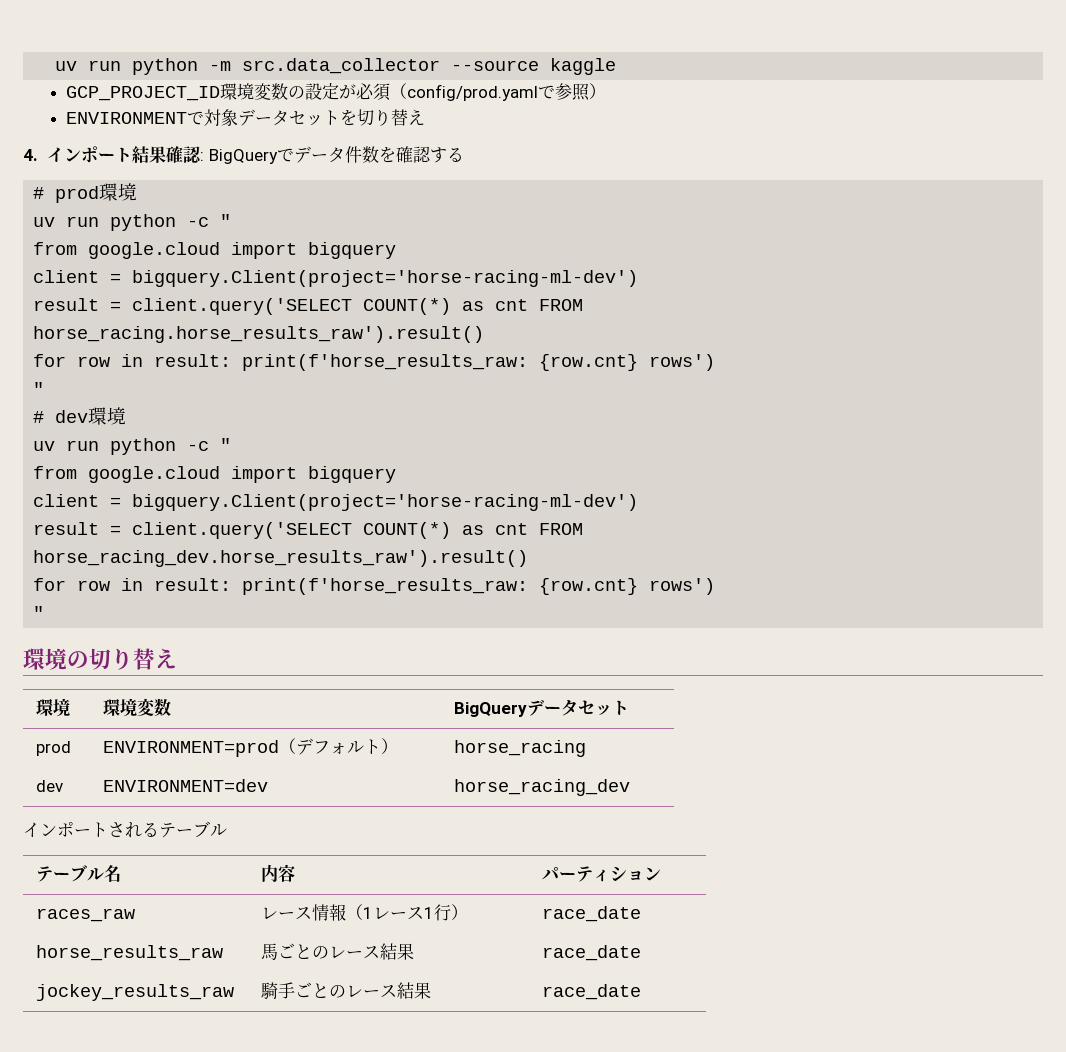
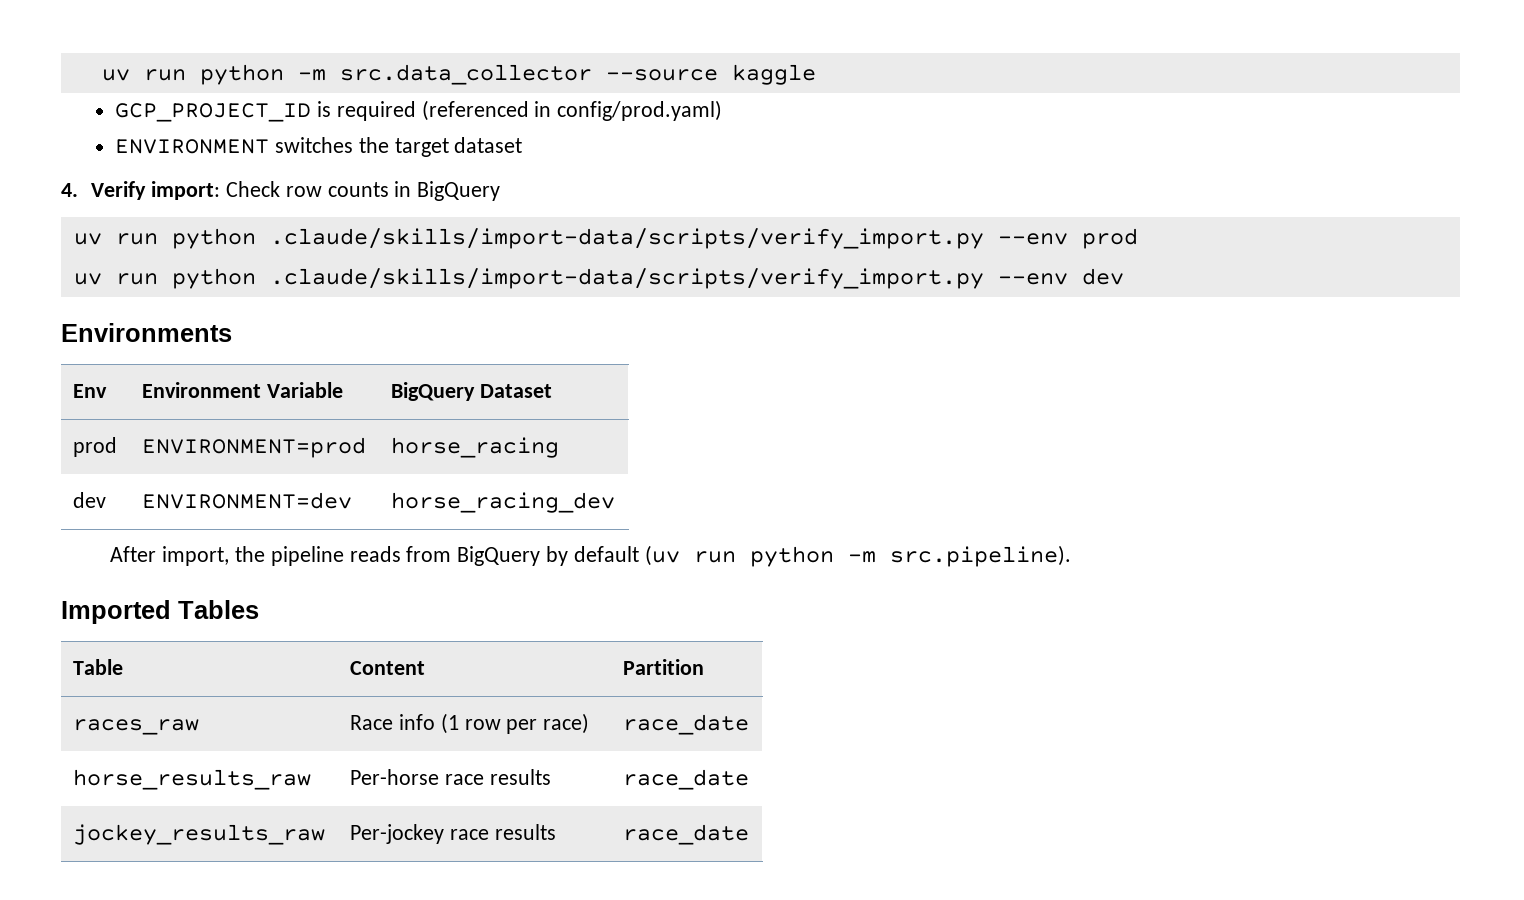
- GCP_PROJECT_ID環境変数の設定が必須（config/prod.yamlで参照）
- ENVIRONMENTで対象データセットを切り替え
- 4.インポート結果確認: BigQueryでデータ件数を確認する
- # prod環境
- uv run python -c "
- from google.cloud import bigquery
- client = bigquery.Client(project='horse-racing-ml-dev')
- result = client.query('SELECT COUNT(*) as cnt FROM horse_racing.horse_results_raw').result()
- for row in result: print(f'horse_results_raw: {row.cnt} rows')
- "
- # dev環境
- uv run python -c "
- from google.cloud import bigquery
- client = bigquery.Client(project='horse-racing-ml-dev')
- result = client.query('SELECT COUNT(*) as cnt FROM horse_racing_dev.horse_results_raw').result()
- for row in result: print(f'horse_results_raw: {row.cnt} rows')
- "
- 環境の切り替え
- 環境 | 環境変数 | BigQueryデータセット
+ GCP_PROJECT_ID is required (referenced in config/prod.yaml)
+ ENVIRONMENT switches the target dataset
+ 4. Verify import: Check row counts in BigQuery
+ uv run python .claude/skills/import-data/scripts/verify_import.py --env prod
+ uv run python .claude/skills/import-data/scripts/verify_import.py --env dev
+ Environments
+ Env | Environment Variable | BigQuery Dataset
- prod | ENVIRONMENT=prod（デフォルト） | horse_racing
+ prod | ENVIRONMENT=prod | horse_racing
- インポートされるテーブル
- テーブル名 | 内容 | パーティション
- races_raw | レース情報（1レース1行） | race_date
- horse_results_raw | 馬ごとのレース結果 | race_date
- jockey_results_raw | 騎手ごとのレース結果 | race_date
+ After import, the pipeline reads from BigQuery by default (uv run python -m src.pipeline).
+ Imported Tables
+ Table | Content | Partition
+ races_raw | Race info (1 row per race) | race_date
+ horse_results_raw | Per-horse race results | race_date
+ jockey_results_raw | Per-jockey race results | race_date

